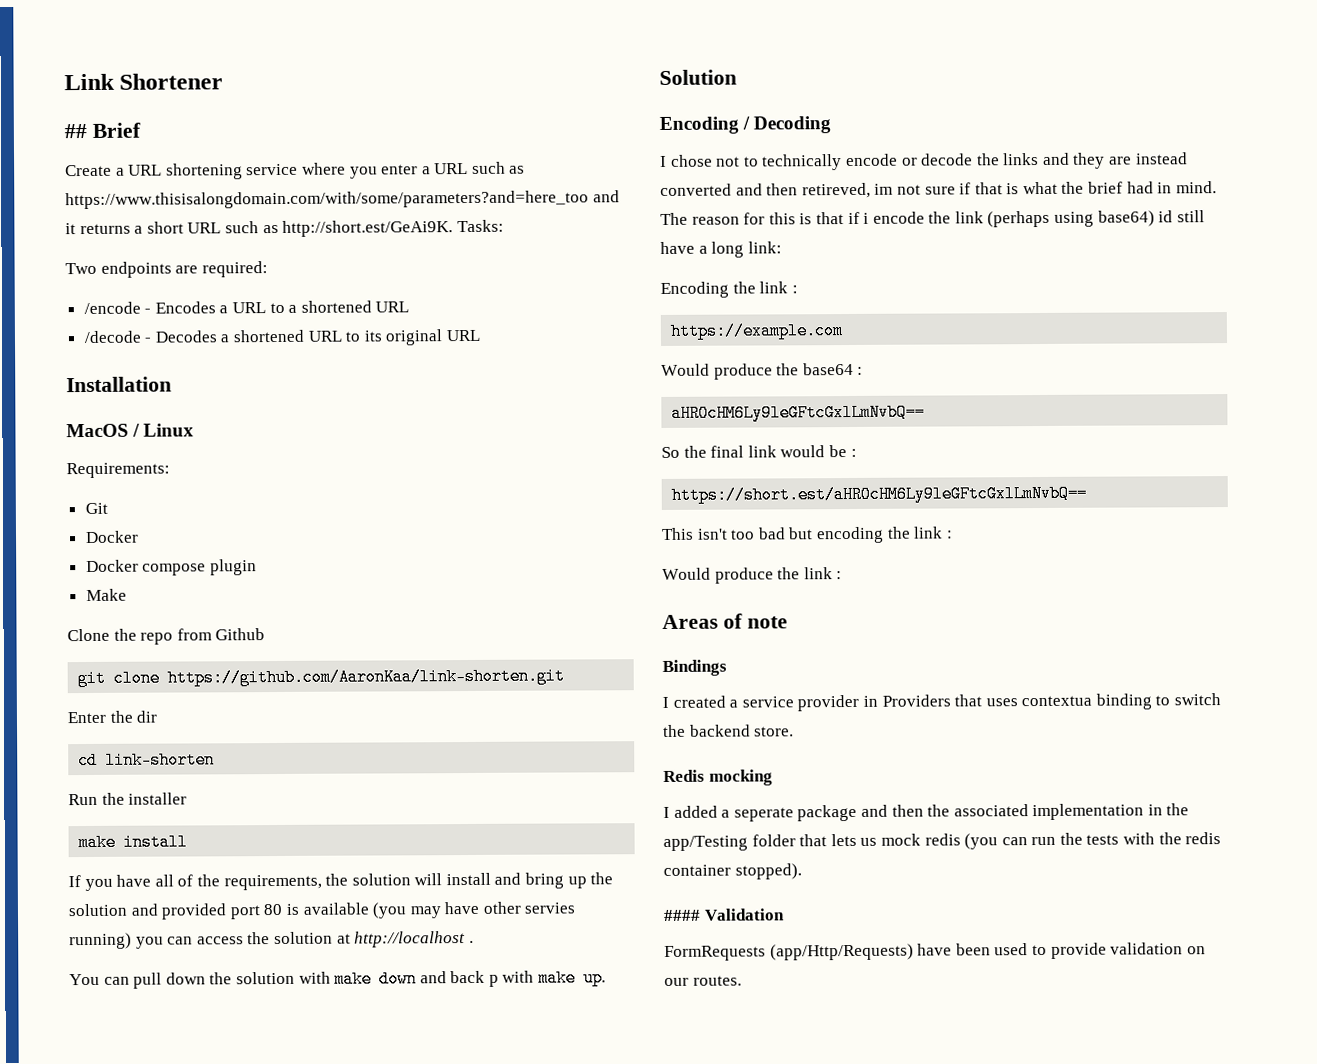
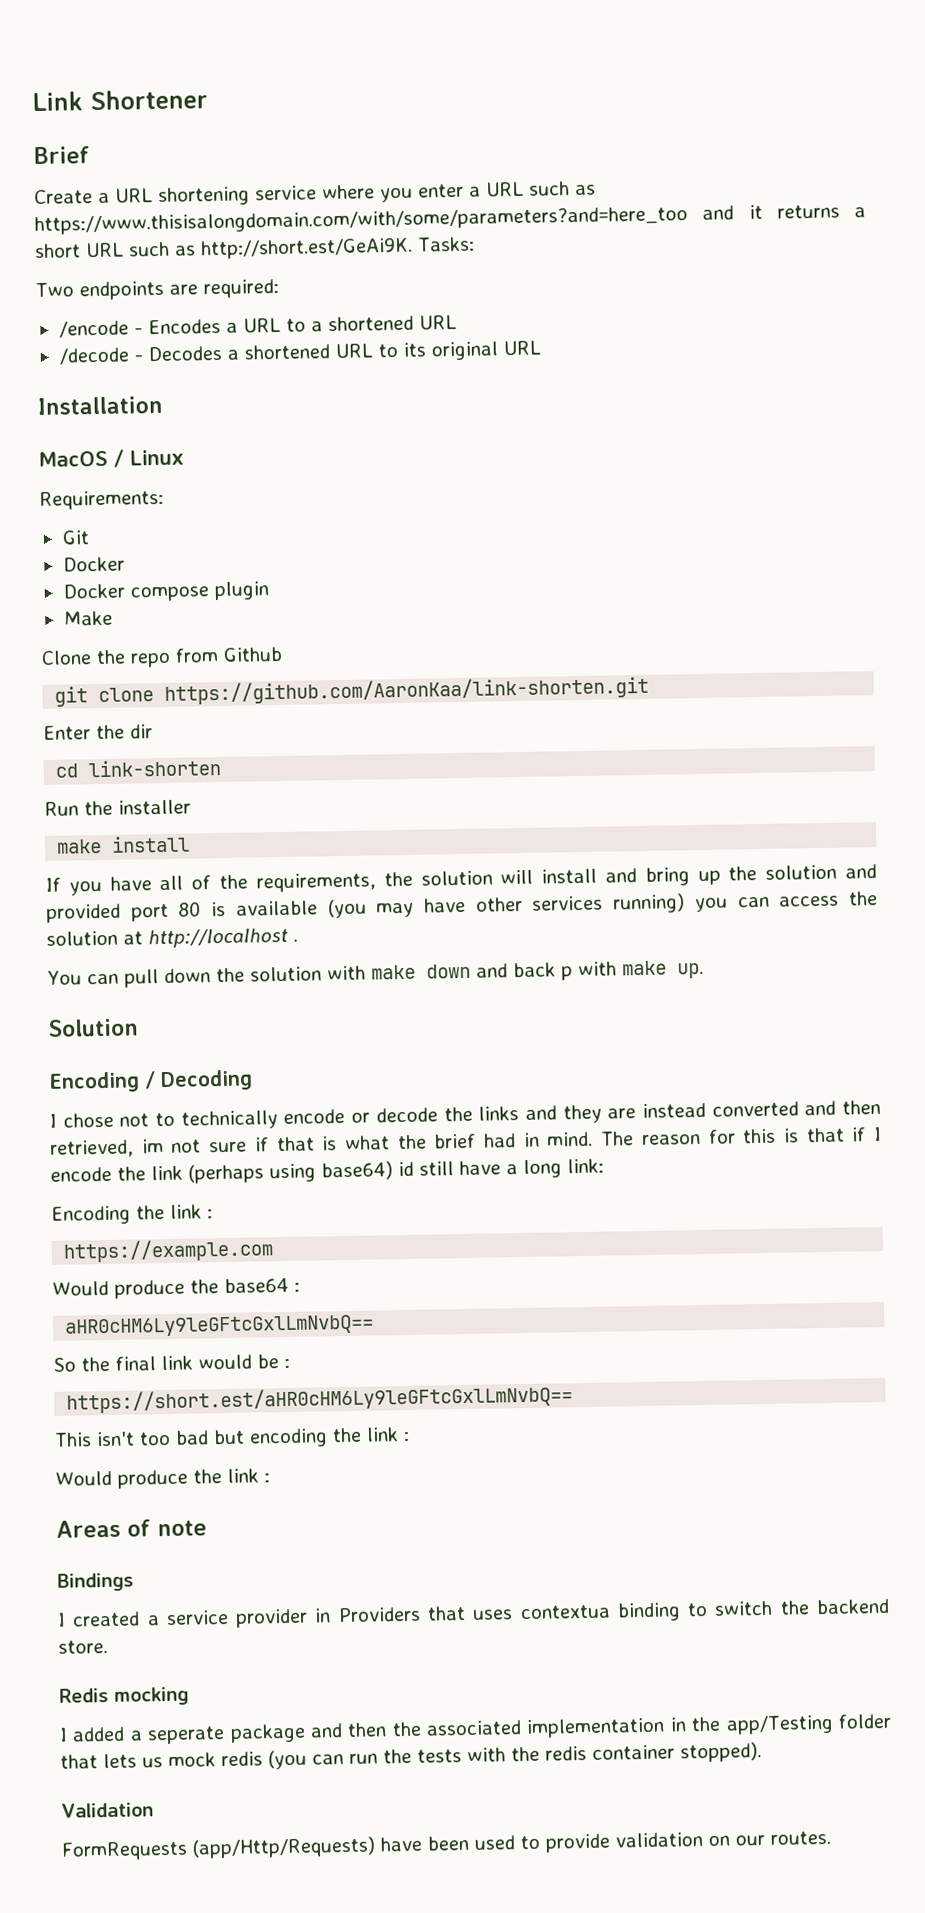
- ## Brief
+ Brief
- If you have all of the requirements, the solution will install and bring up the solution and provided port 80 is available (you may have other servies running) you can access the solution at http://localhost .
+ If you have all of the requirements, the solution will install and bring up the solution and provided port 80 is available (you may have other services running) you can access the solution at http://localhost .
- I chose not to technically encode or decode the links and they are instead converted and then retireved, im not sure if that is what the brief had in mind.
+ I chose not to technically encode or decode the links and they are instead converted and then retrieved, im not sure if that is what the brief had in mind.
- The reason for this is that if i encode the link (perhaps using base64) id still have a long link:
+ The reason for this is that if I encode the link (perhaps using base64) id still have a long link:
- #### Validation
+ Validation

